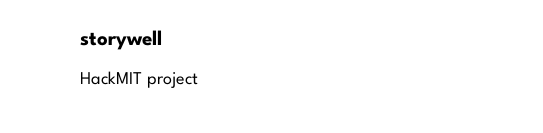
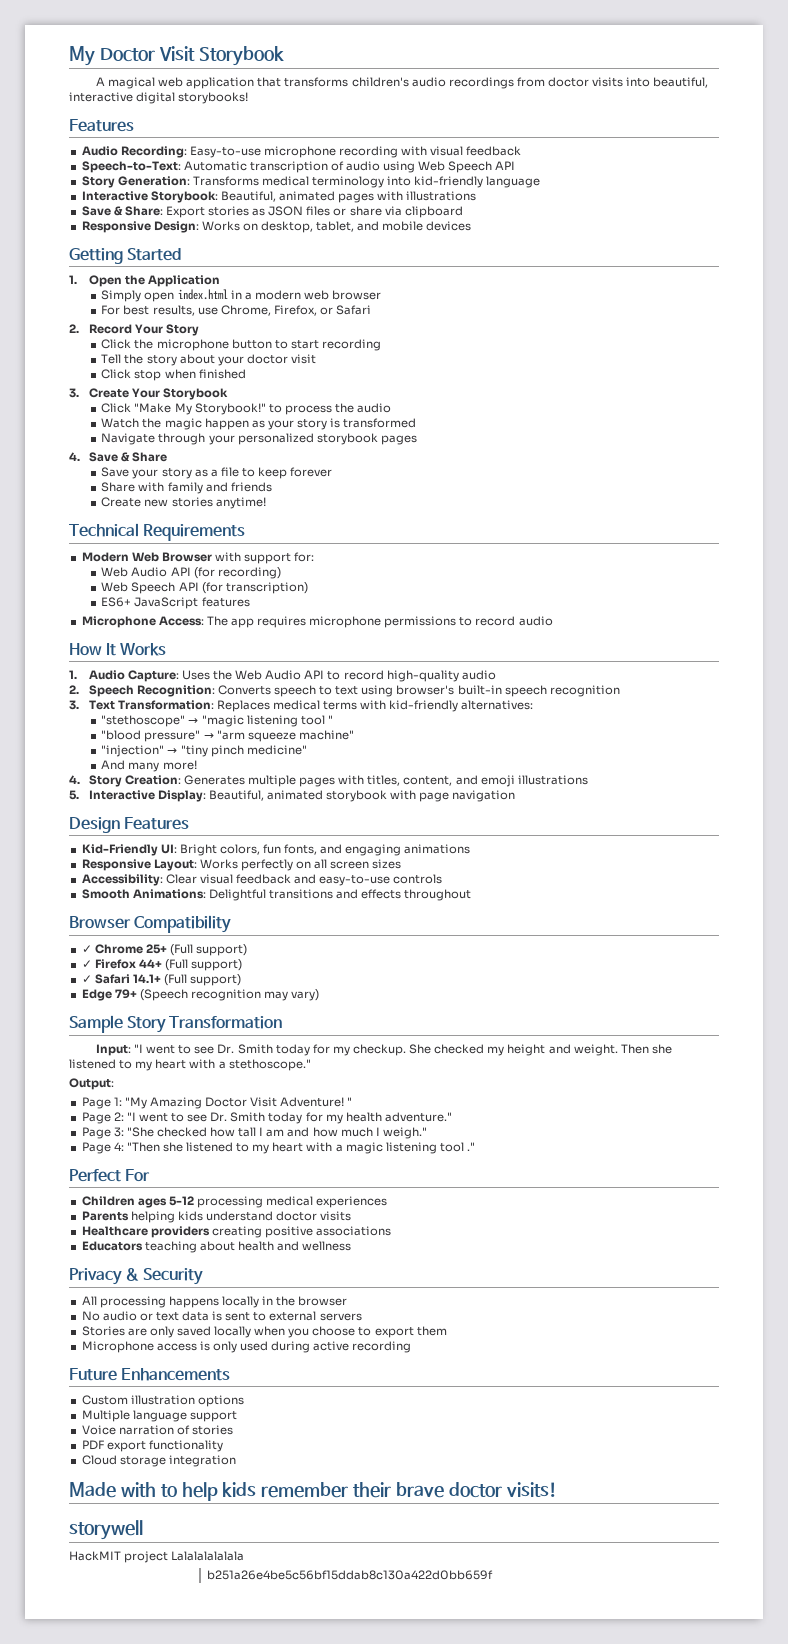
+ My Doctor Visit Storybook
+ A magical web application that transforms children's audio recordings from doctor visits into beautiful, interactive digital storybooks!
+ Features
+ Audio Recording: Easy-to-use microphone recording with visual feedback
+ Speech-to-Text: Automatic transcription of audio using Web Speech API
+ Story Generation: Transforms medical terminology into kid-friendly language
+ Interactive Storybook: Beautiful, animated pages with illustrations
+ Save & Share: Export stories as JSON files or share via clipboard
+ Responsive Design: Works on desktop, tablet, and mobile devices
+ Getting Started
+ 1. Open the Application
+ Simply open index.html in a modern web browser
+ For best results, use Chrome, Firefox, or Safari
+ 2. Record Your Story
+ Click the microphone button to start recording
+ Tell the story about your doctor visit
+ Click stop when finished
+ 3. Create Your Storybook
+ Click "Make My Storybook!" to process the audio
+ Watch the magic happen as your story is transformed
+ Navigate through your personalized storybook pages
+ 4. Save & Share
+ Save your story as a file to keep forever
+ Share with family and friends
+ Create new stories anytime!
+ Technical Requirements
+ Modern Web Browser with support for:
+ Web Audio API (for recording)
+ Web Speech API (for transcription)
+ ES6+ JavaScript features
+ Microphone Access: The app requires microphone permissions to record audio
+ How It Works
+ 1. Audio Capture: Uses the Web Audio API to record high-quality audio
+ 2. Speech Recognition: Converts speech to text using browser's built-in speech recognition
+ 3. Text Transformation: Replaces medical terms with kid-friendly alternatives:
+ "stethoscope" → "magic listening tool "
+ "blood pressure" → "arm squeeze machine"
+ "injection" → "tiny pinch medicine"
+ And many more!
+ 4. Story Creation: Generates multiple pages with titles, content, and emoji illustrations
+ 5. Interactive Display: Beautiful, animated storybook with page navigation
+ Design Features
+ Kid-Friendly UI: Bright colors, fun fonts, and engaging animations
+ Responsive Layout: Works perfectly on all screen sizes
+ Accessibility: Clear visual feedback and easy-to-use controls
+ Smooth Animations: Delightful transitions and effects throughout
+ Browser Compatibility
+ ✓ Chrome 25+ (Full support)
+ ✓ Firefox 44+ (Full support)
+ ✓ Safari 14.1+ (Full support)
+ Edge 79+ (Speech recognition may vary)
+ Sample Story Transformation
+ Input: "I went to see Dr. Smith today for my checkup. She checked my height and weight. Then she listened to my heart with a stethoscope."
+ Output:
+ Page 1: "My Amazing Doctor Visit Adventure! "
+ Page 2: "I went to see Dr. Smith today for my health adventure."
+ Page 3: "She checked how tall I am and how much I weigh."
+ Page 4: "Then she listened to my heart with a magic listening tool ."
+ Perfect For
+ Children ages 5-12 processing medical experiences
+ Parents helping kids understand doctor visits
+ Healthcare providers creating positive associations
+ Educators teaching about health and wellness
+ Privacy & Security
+ All processing happens locally in the browser
+ No audio or text data is sent to external servers
+ Stories are only saved locally when you choose to export them
+ Microphone access is only used during active recording
+ Future Enhancements
+ Custom illustration options
+ Multiple language support
+ Voice narration of stories
+ PDF export functionality
+ Cloud storage integration
+ Made with to help kids remember their brave doctor visits!
- HackMIT project
+ HackMIT project Lalalalalalala
+ b251a26e4be5c56bf15ddab8c130a422d0bb659f

